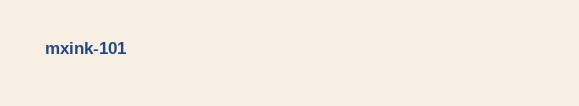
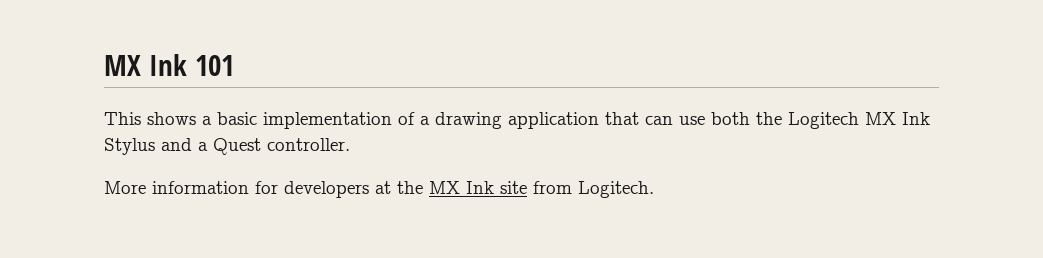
- mxink-101
+ MX Ink 101
+ This shows a basic implementation of a drawing application that can use both the Logitech MX Ink Stylus and a Quest controller.
+ More information for developers at the MX Ink site from Logitech.

